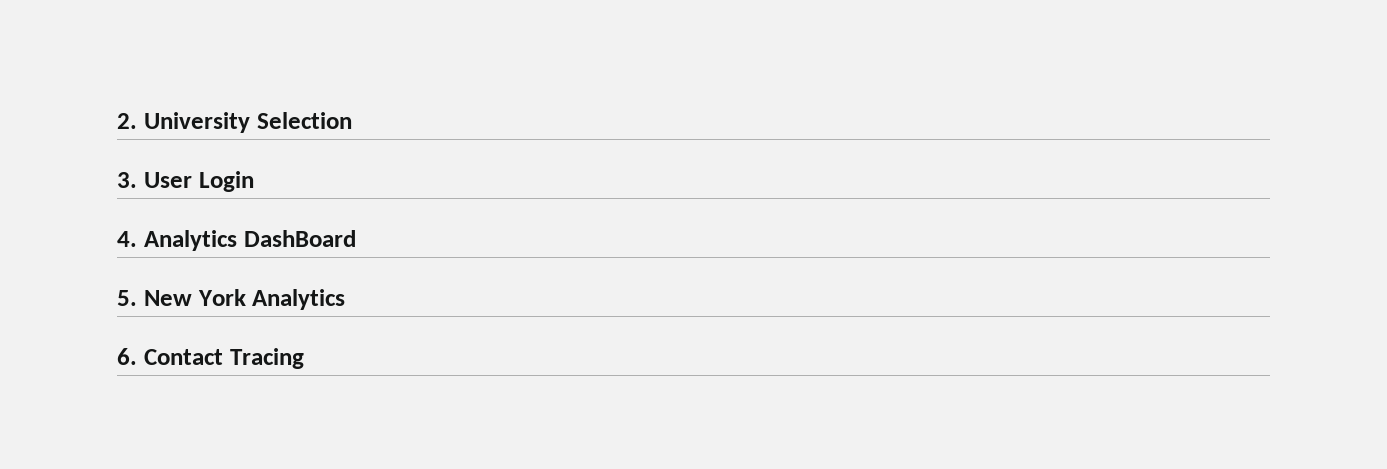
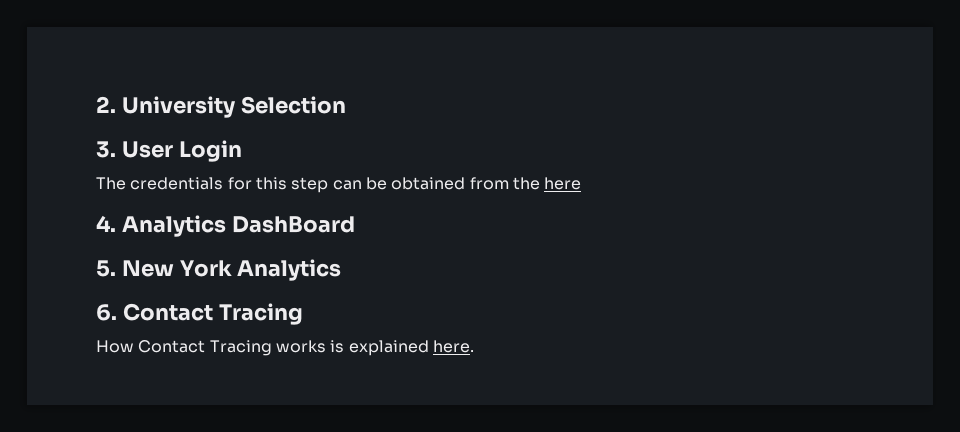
+ The credentials for this step can be obtained from the here
+ How Contact Tracing works is explained here.

